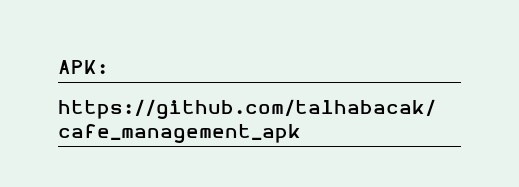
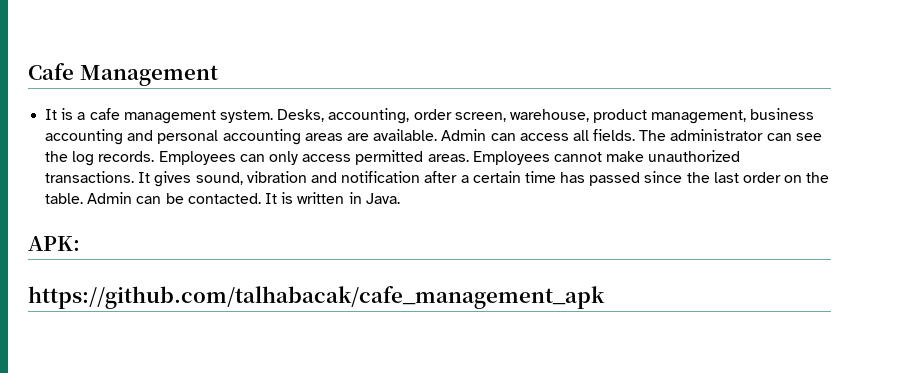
+ Cafe Management
+ It is a cafe management system. Desks, accounting, order screen, warehouse, product management, business accounting and personal accounting areas are available. Admin can access all fields. The administrator can see the log records. Employees can only access permitted areas. Employees cannot make unauthorized transactions. It gives sound, vibration and notification after a certain time has passed since the last order on the table. Admin can be contacted. It is written in Java.

